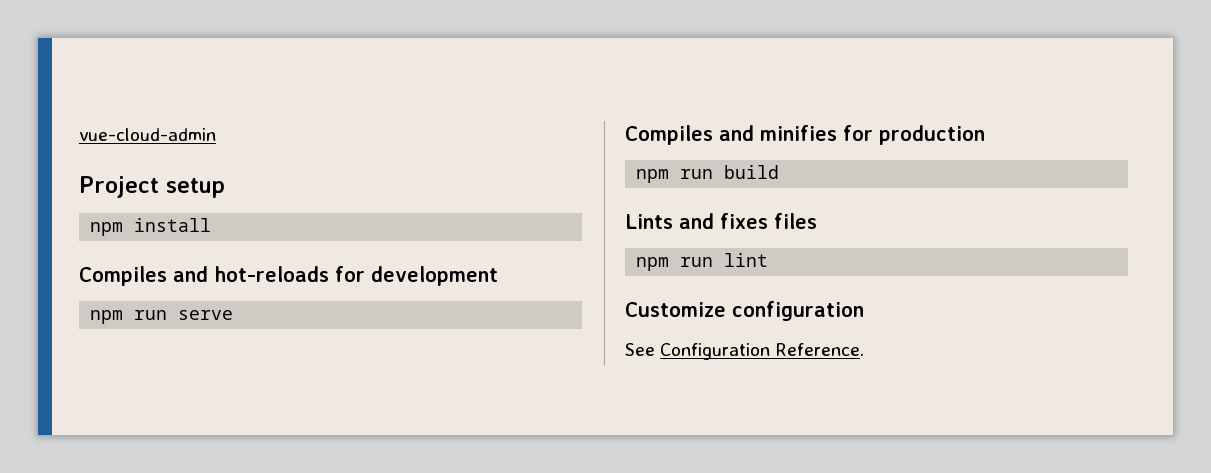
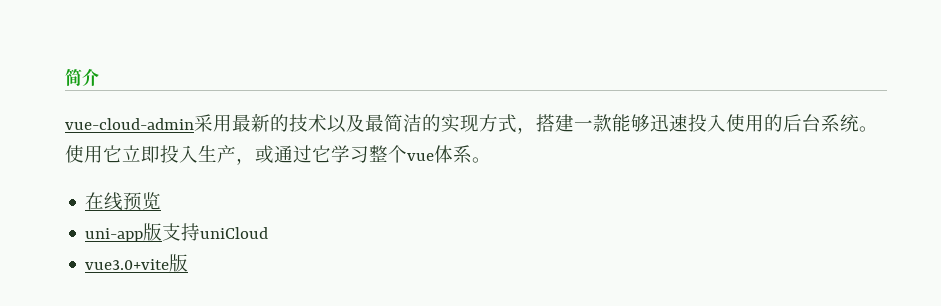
+ 简介
- vue-cloud-admin
- Project setup
- npm install
- Compiles and hot-reloads for development
- npm run serve
- Compiles and minifies for production
- npm run build
- Lints and fixes files
- npm run lint
- Customize configuration
- See Configuration Reference.
+ vue-cloud-admin采用最新的技术以及最简洁的实现方式，搭建一款能够迅速投入使用的后台系统。使用它立即投入生产，或通过它学习整个vue体系。
+ 在线预览
+ uni-app版支持uniCloud
+ vue3.0+vite版

